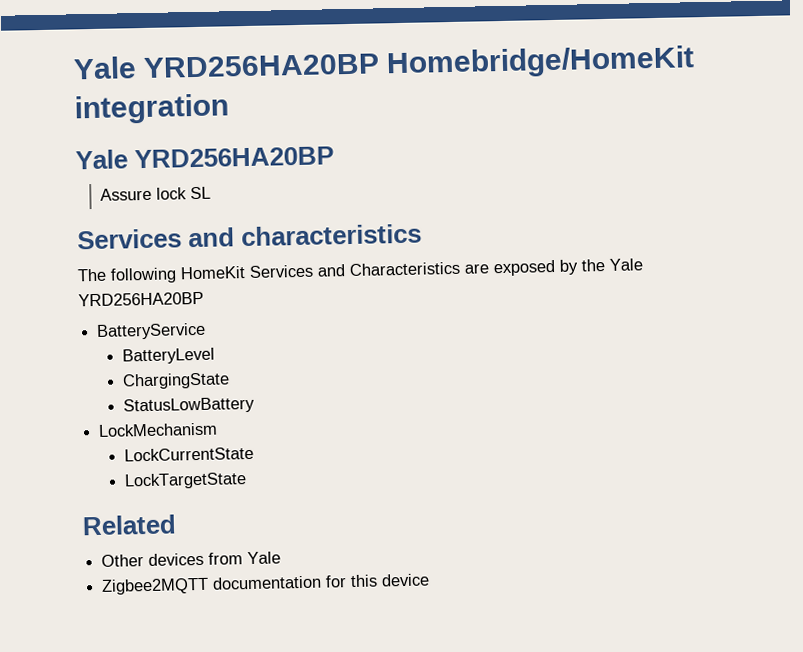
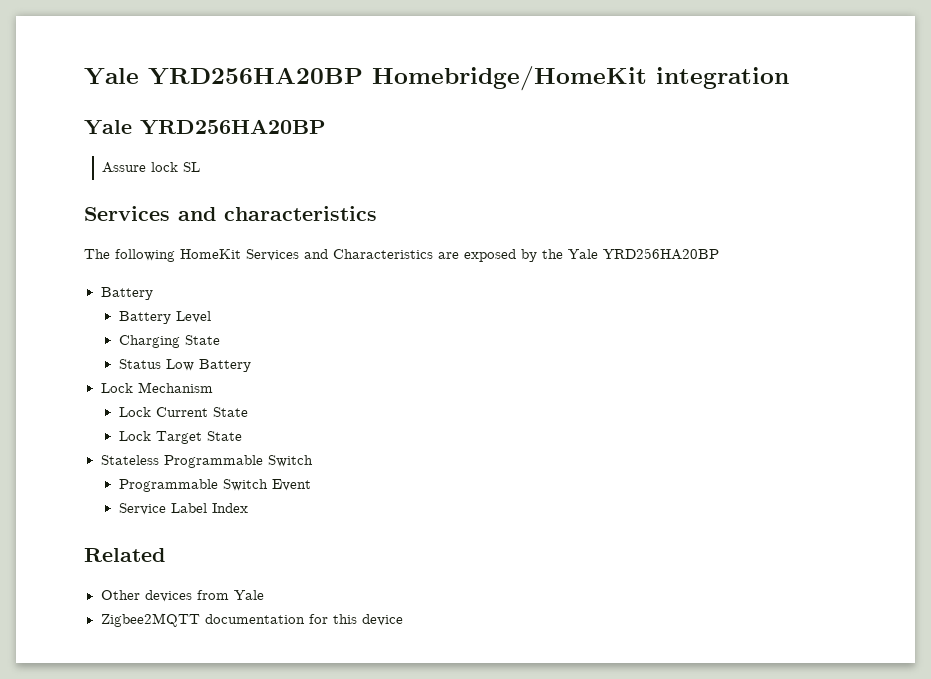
  The following HomeKit Services and Characteristics are exposed by the Yale YRD256HA20BP
- BatteryService
- BatteryLevel
- ChargingState
- StatusLowBattery
- LockMechanism
- LockCurrentState
- LockTargetState
+ Battery
+ Battery Level
+ Charging State
+ Status Low Battery
+ Lock Mechanism
+ Lock Current State
+ Lock Target State
+ Stateless Programmable Switch
+ Programmable Switch Event
+ Service Label Index

